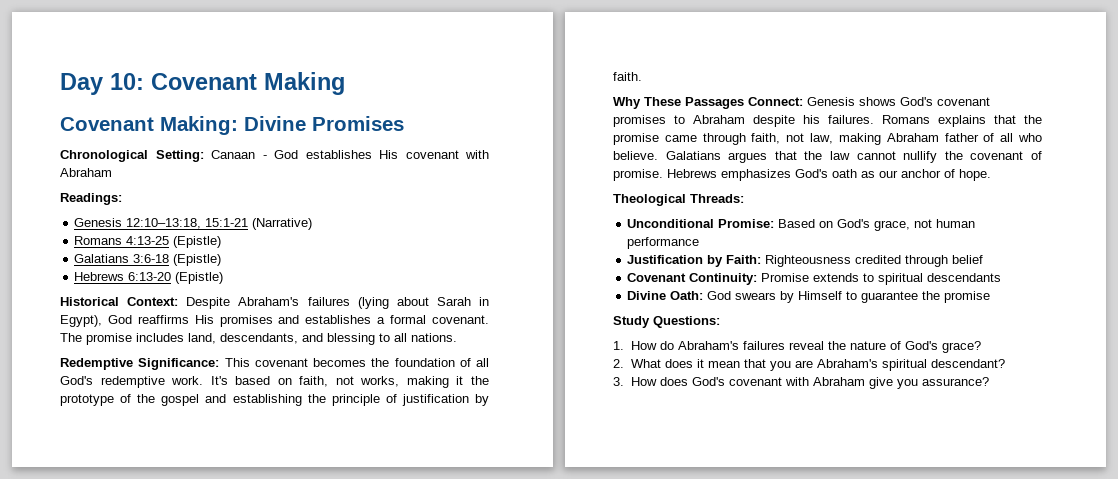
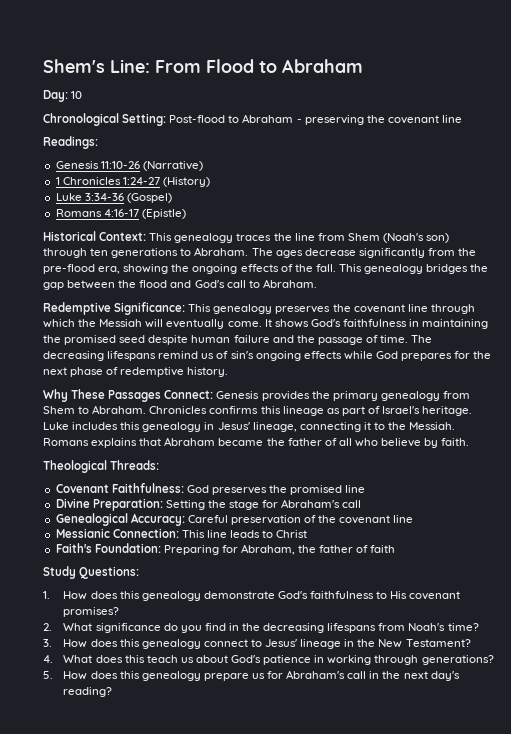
- Day 10: Covenant Making
- Covenant Making: Divine Promises
- Chronological Setting: Canaan - God establishes His covenant with Abraham
+ Shem's Line: From Flood to Abraham
+ Day: 10
+ Chronological Setting: Post-flood to Abraham - preserving the covenant line
- Genesis 12:10–13:18, 15:1-21 (Narrative)
+ Genesis 11:10-26 (Narrative)
- Romans 4:13-25 (Epistle)
- Galatians 3:6-18 (Epistle)
- Hebrews 6:13-20 (Epistle)
- Historical Context: Despite Abraham's failures (lying about Sarah in Egypt), God reaffirms His promises and establishes a formal covenant. The promise includes land, descendants, and blessing to all nations.
- Redemptive Significance: This covenant becomes the foundation of all God's redemptive work. It's based on faith, not works, making it the prototype of the gospel and establishing the principle of justification by faith.
+ 1 Chronicles 1:24-27 (History)
+ Luke 3:34-36 (Gospel)
+ Romans 4:16-17 (Epistle)
+ Historical Context: This genealogy traces the line from Shem (Noah's son) through ten generations to Abraham. The ages decrease significantly from the pre-flood era, showing the ongoing effects of the fall. This genealogy bridges the gap between the flood and God's call to Abraham.
+ Redemptive Significance: This genealogy preserves the covenant line through which the Messiah will eventually come. It shows God's faithfulness in maintaining the promised seed despite human failure and the passage of time. The decreasing lifespans remind us of sin's ongoing effects while God prepares for the next phase of redemptive history.
- Why These Passages Connect: Genesis shows God's covenant promises to Abraham despite his failures. Romans explains that the promise came through faith, not law, making Abraham father of all who believe. Galatians argues that the law cannot nullify the covenant of promise. Hebrews emphasizes God's oath as our anchor of hope.
+ Why These Passages Connect: Genesis provides the primary genealogy from Shem to Abraham. Chronicles confirms this lineage as part of Israel's heritage. Luke includes this genealogy in Jesus' lineage, connecting it to the Messiah. Romans explains that Abraham became the father of all who believe by faith.
  Theological Threads:
- Unconditional Promise: Based on God's grace, not human performance
- Justification by Faith: Righteousness credited through belief
- Covenant Continuity: Promise extends to spiritual descendants
- Divine Oath: God swears by Himself to guarantee the promise
+ Covenant Faithfulness: God preserves the promised line
+ Divine Preparation: Setting the stage for Abraham's call
+ Genealogical Accuracy: Careful preservation of the covenant line
+ Messianic Connection: This line leads to Christ
+ Faith's Foundation: Preparing for Abraham, the father of faith
  Study Questions:
- 1. How do Abraham's failures reveal the nature of God's grace?
- 2. What does it mean that you are Abraham's spiritual descendant?
- 3. How does God's covenant with Abraham give you assurance?
+ 1. How does this genealogy demonstrate God's faithfulness to His covenant promises?
+ 2. What significance do you find in the decreasing lifespans from Noah's time?
+ 3. How does this genealogy connect to Jesus' lineage in the New Testament?
+ 4. What does this teach us about God's patience in working through generations?
+ 5. How does this genealogy prepare us for Abraham's call in the next day's reading?

